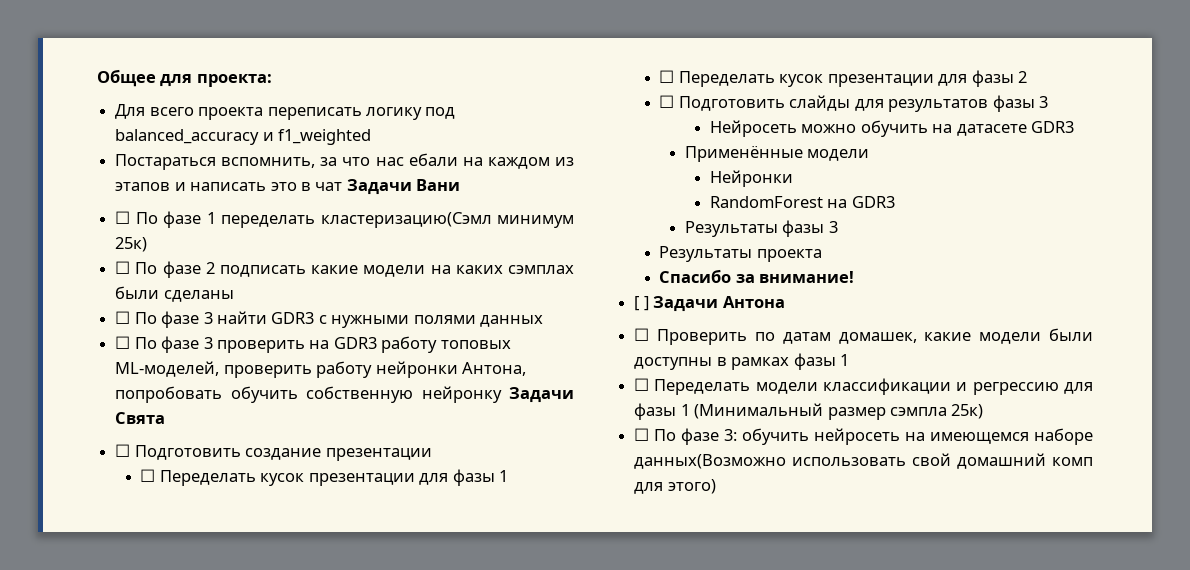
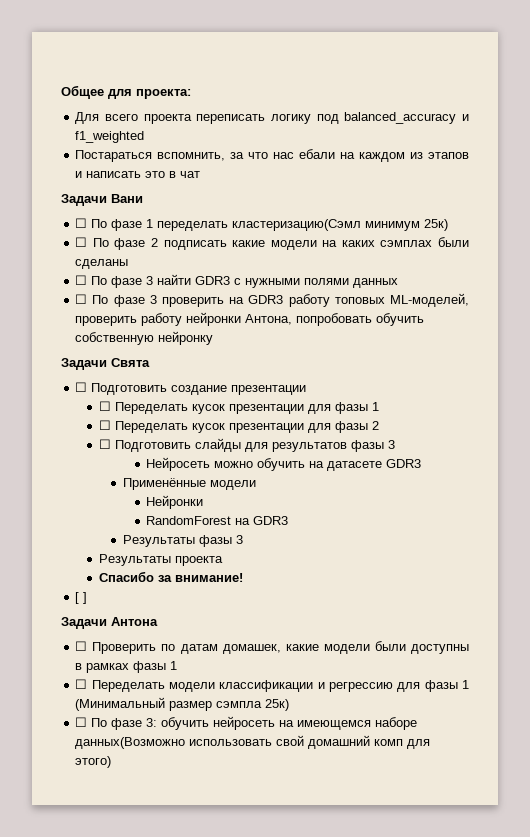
- Постараться вспомнить, за что нас ебали на каждом из этапов и написать это в чат Задачи Вани
+ Постараться вспомнить, за что нас ебали на каждом из этапов и написать это в чат
+ Задачи Вани
- ☐ По фазе 3 проверить на GDR3 работу топовых ML-моделей, проверить работу нейронки Антона, попробовать обучить собственную нейронку Задачи Свята
+ ☐ По фазе 3 проверить на GDR3 работу топовых ML-моделей, проверить работу нейронки Антона, попробовать обучить собственную нейронку
+ Задачи Свята
- [ ] Задачи Антона
+ [ ]
+ Задачи Антона

